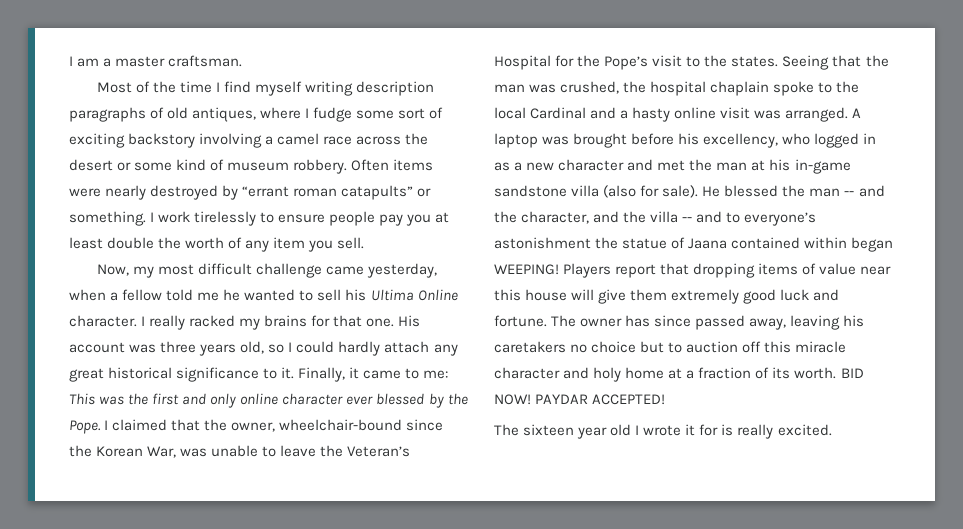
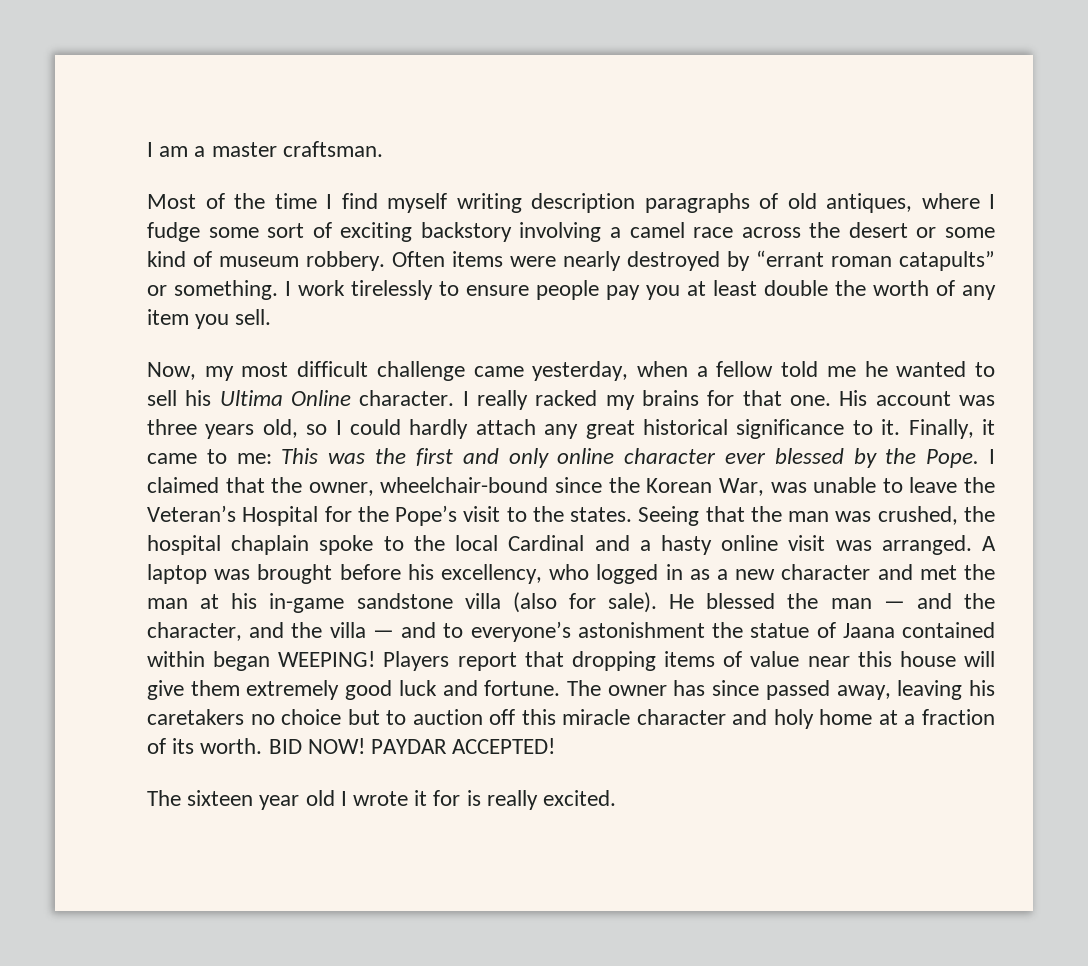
- He blessed the man -- and the character, and the villa -- and to everyone’s astonishment the statue of Jaana contained within began WEEPING!
+ He blessed the man — and the character, and the villa — and to everyone’s astonishment the statue of Jaana contained within began WEEPING!

